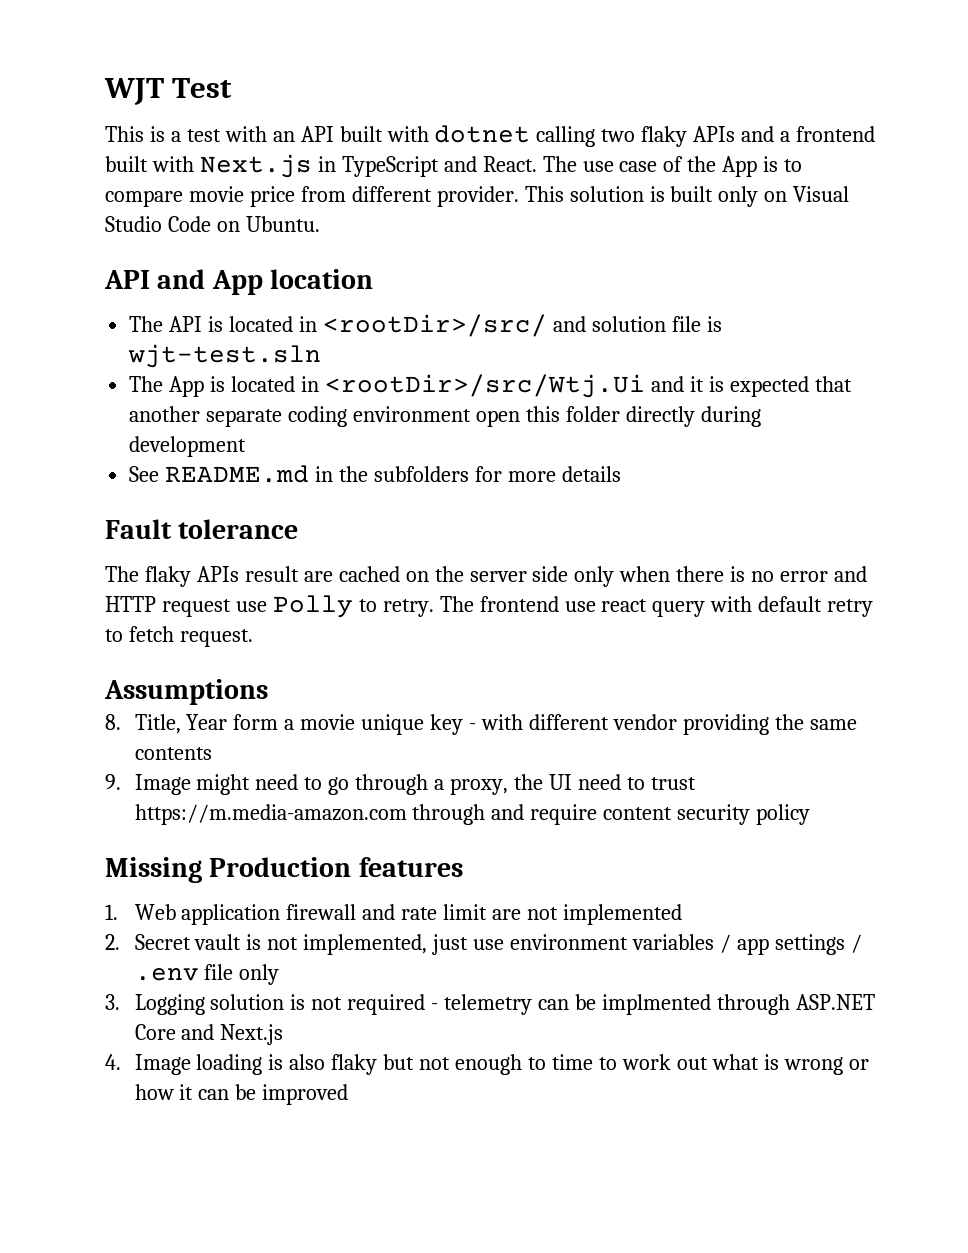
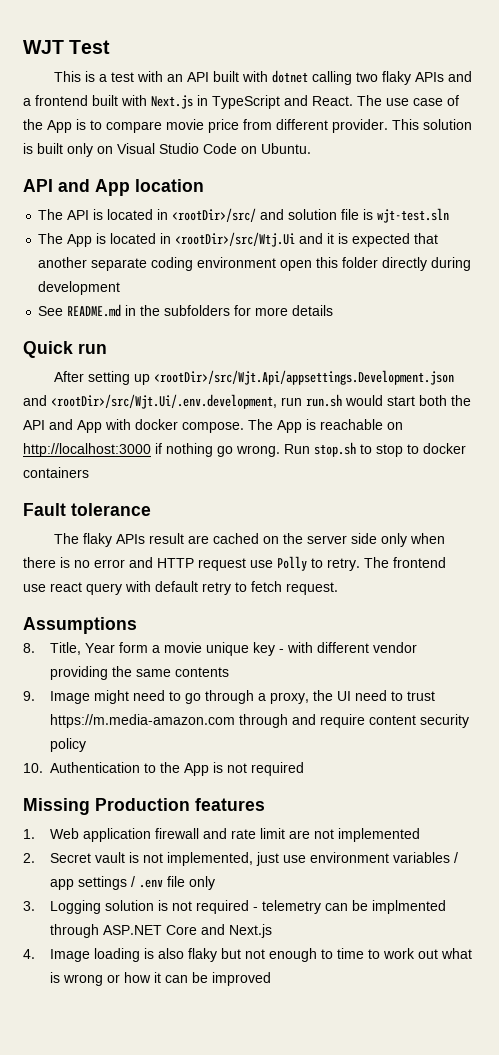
+ Quick run
+ After setting up <rootDir>/src/Wjt.Api/appsettings.Development.json and <rootDir>/src/Wjt.Ui/.env.development, run run.sh would start both the API and App with docker compose. The App is reachable on http://localhost:3000 if nothing go wrong. Run stop.sh to stop to docker containers
+ 10. Authentication to the App is not required

